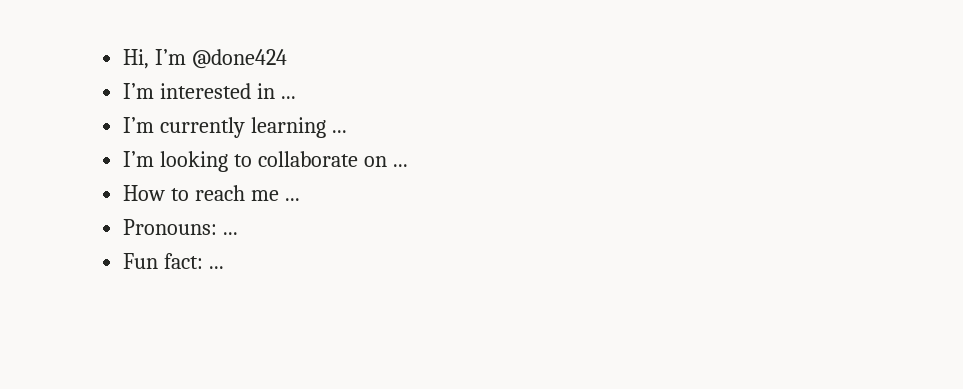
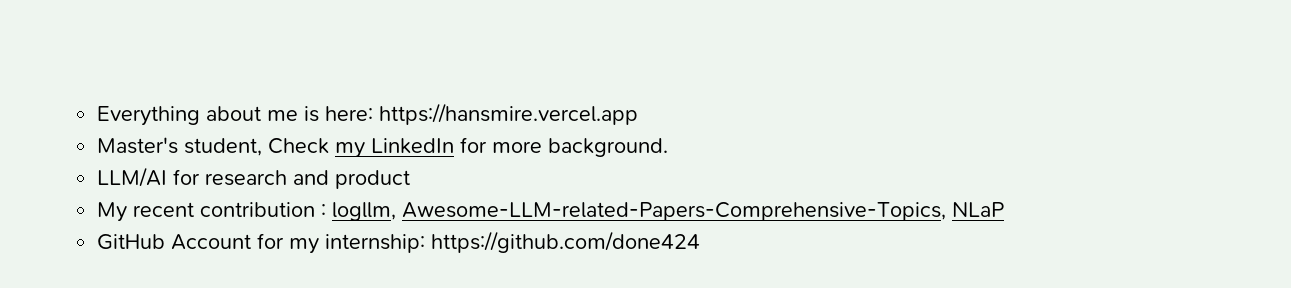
- Hi, I’m @done424
- I’m interested in ...
- I’m currently learning ...
- I’m looking to collaborate on ...
- How to reach me ...
- Pronouns: ...
- Fun fact: ...
+ Everything about me is here: https://hansmire.vercel.app
+ Master's student, Check my LinkedIn for more background.
+ LLM/AI for research and product
+ My recent contribution : logllm, Awesome-LLM-related-Papers-Comprehensive-Topics, NLaP
+ GitHub Account for my internship: https://github.com/done424

